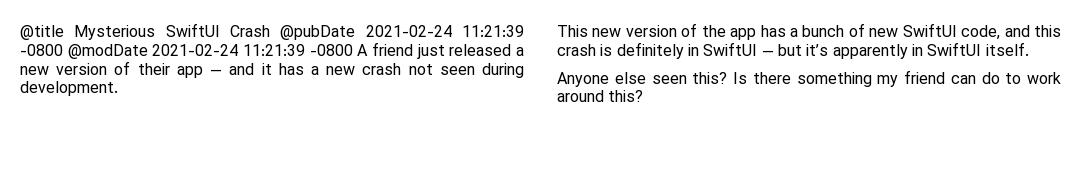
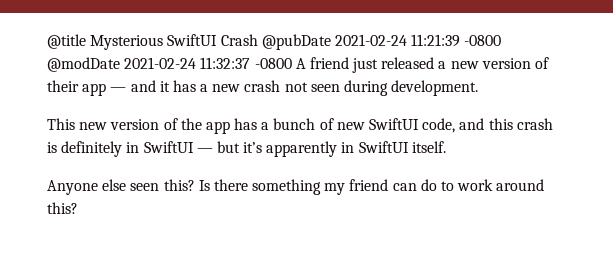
- @title Mysterious SwiftUI Crash @pubDate 2021-02-24 11:21:39 -0800 @modDate 2021-02-24 11:21:39 -0800 A friend just released a new version of their app — and it has a new crash not seen during development.
+ @title Mysterious SwiftUI Crash @pubDate 2021-02-24 11:21:39 -0800 @modDate 2021-02-24 11:32:37 -0800 A friend just released a new version of their app — and it has a new crash not seen during development.

